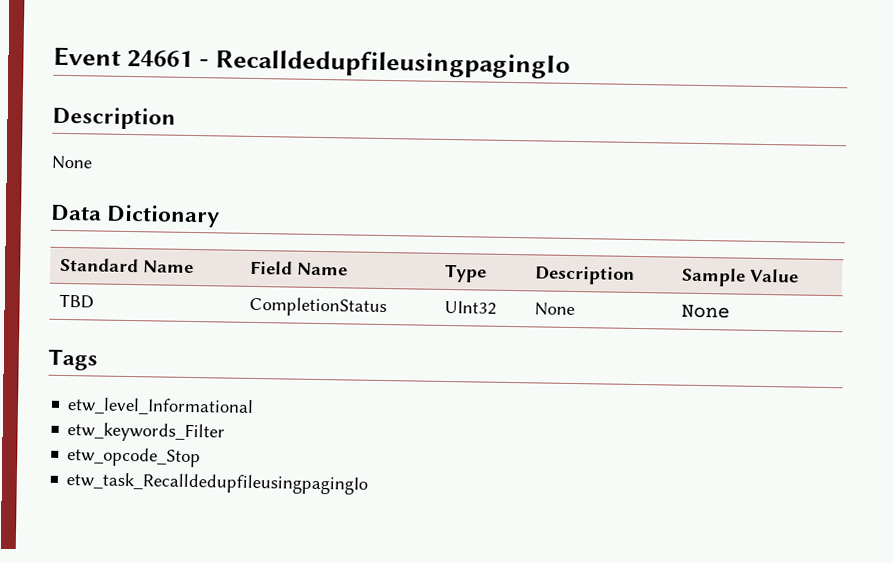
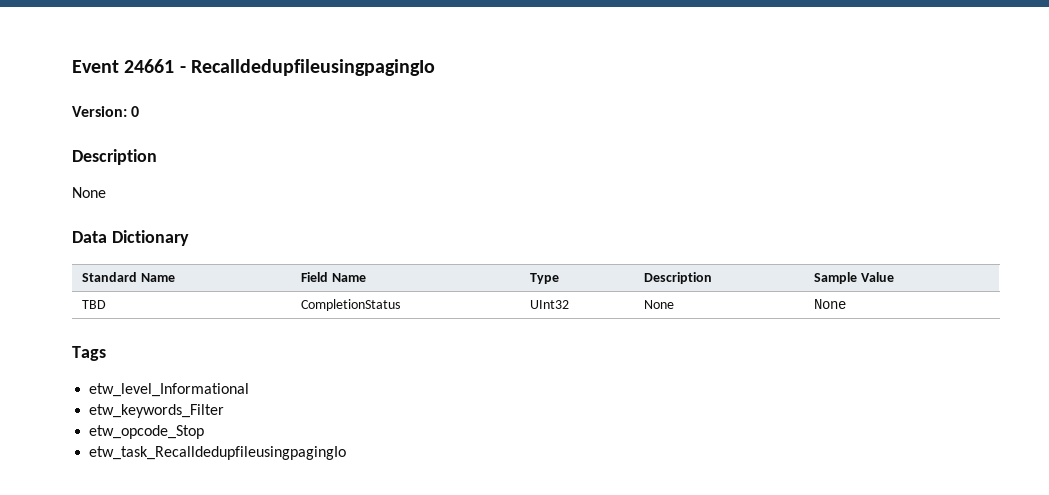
+ Version: 0

